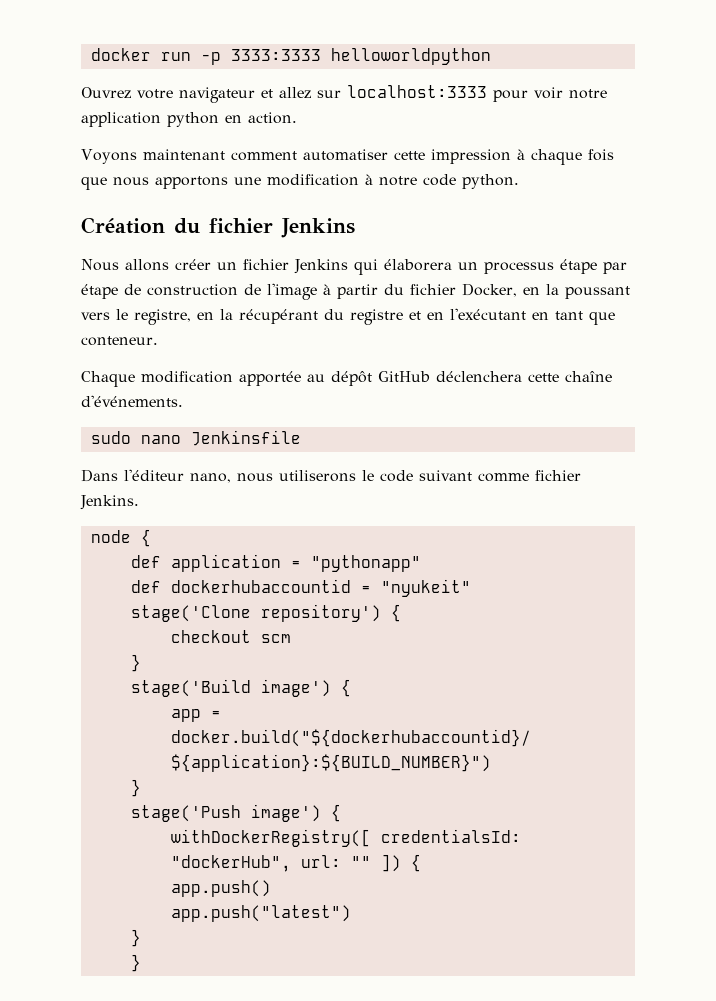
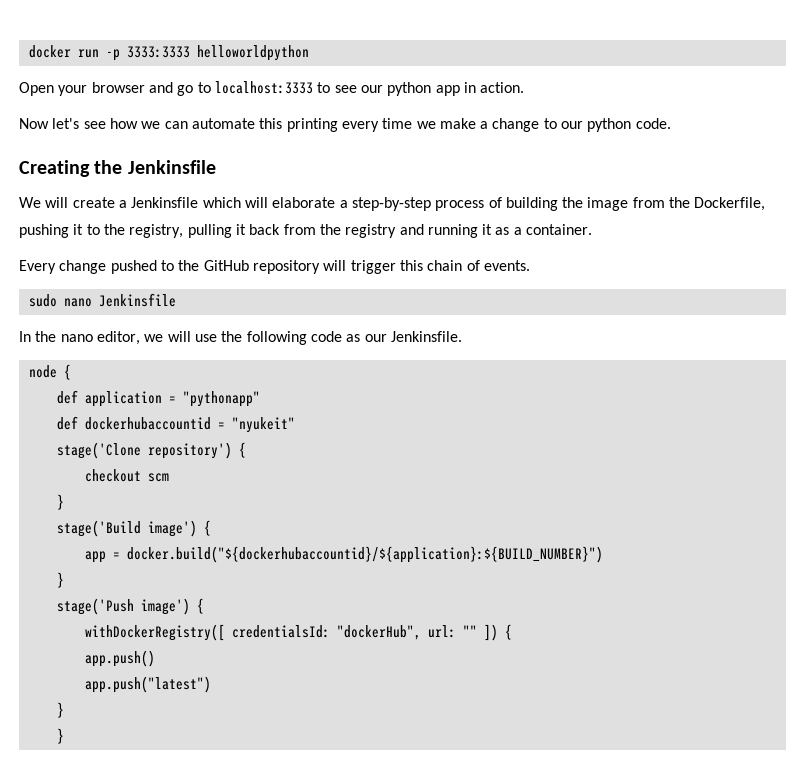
- Ouvrez votre navigateur et allez sur localhost:3333 pour voir notre application python en action.
- Voyons maintenant comment automatiser cette impression à chaque fois que nous apportons une modification à notre code python.
- Création du fichier Jenkins
- Nous allons créer un fichier Jenkins qui élaborera un processus étape par étape de construction de l'image à partir du fichier Docker, en la poussant vers le registre, en la récupérant du registre et en l'exécutant en tant que conteneur.
- Chaque modification apportée au dépôt GitHub déclenchera cette chaîne d'événements.
+ Open your browser and go to localhost:3333 to see our python app in action.
+ Now let's see how we can automate this printing every time we make a change to our python code.
+ Creating the Jenkinsfile
+ We will create a Jenkinsfile which will elaborate a step-by-step process of building the image from the Dockerfile, pushing it to the registry, pulling it back from the registry and running it as a container.
+ Every change pushed to the GitHub repository will trigger this chain of events.
  sudo nano Jenkinsfile
- Dans l'éditeur nano, nous utiliserons le code suivant comme fichier Jenkins.
+ In the nano editor, we will use the following code as our Jenkinsfile.

